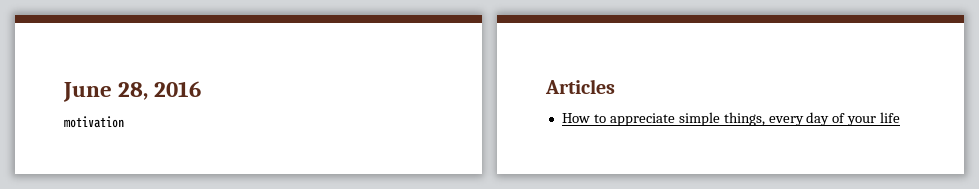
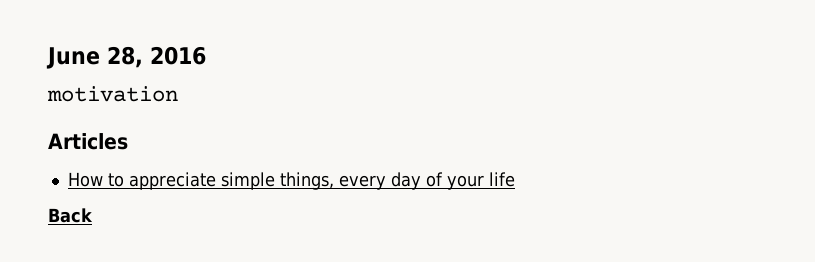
+ Back

